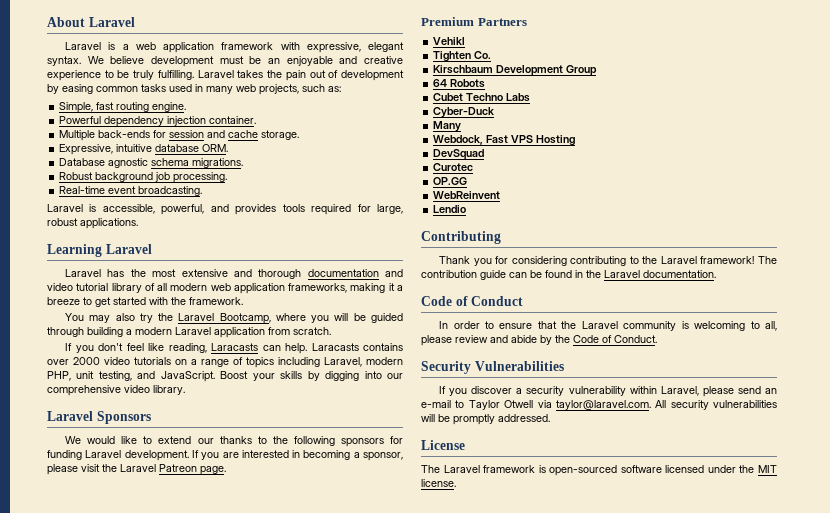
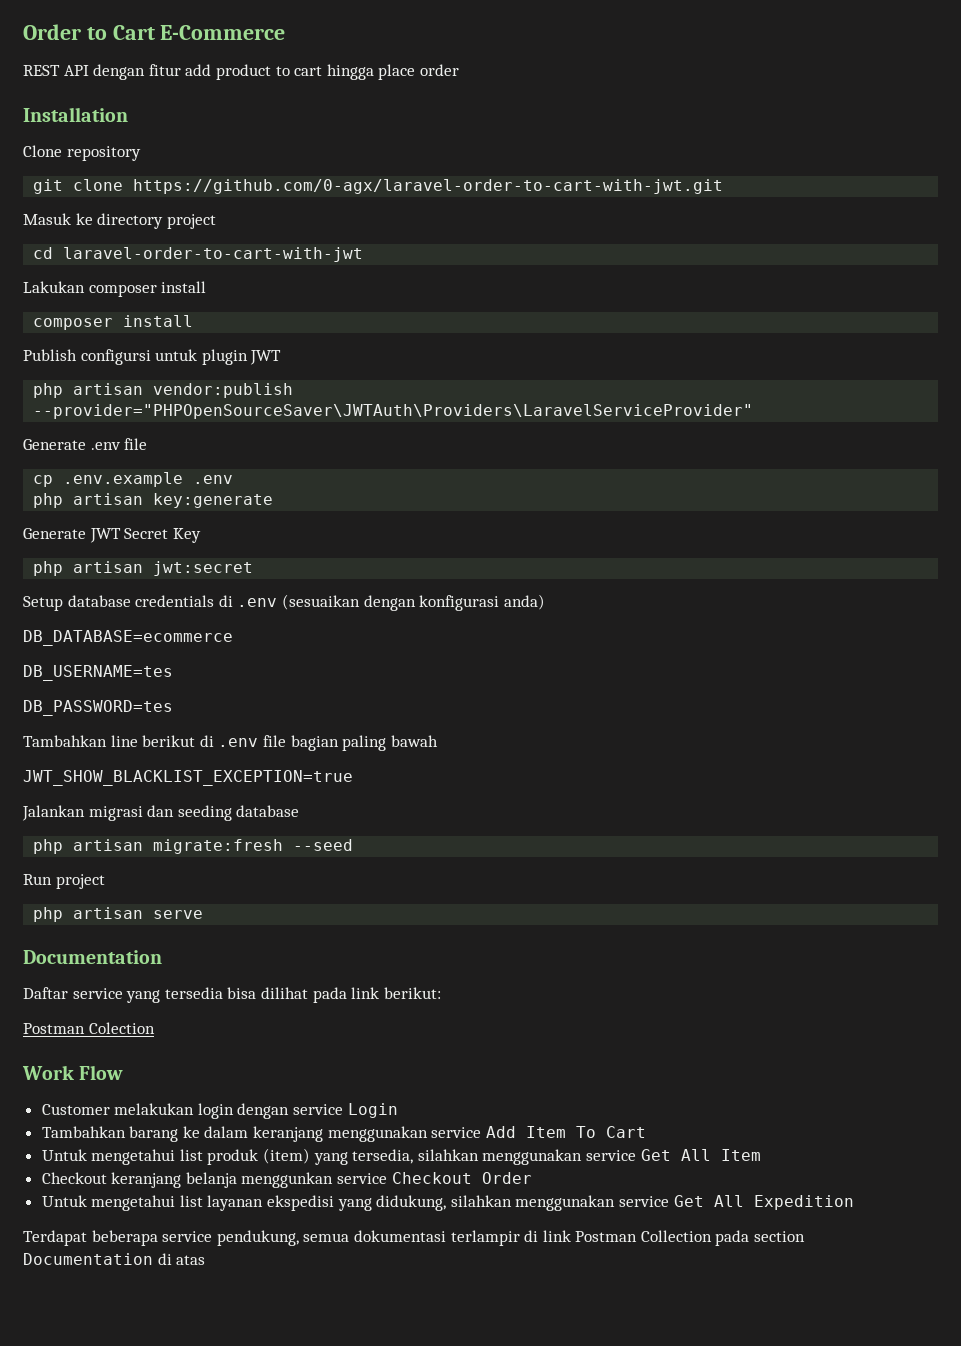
- About Laravel
- Laravel is a web application framework with expressive, elegant syntax. We believe development must be an enjoyable and creative experience to be truly fulfilling. Laravel takes the pain out of development by easing common tasks used in many web projects, such as:
- Simple, fast routing engine.
- Powerful dependency injection container.
- Multiple back-ends for session and cache storage.
- Expressive, intuitive database ORM.
- Database agnostic schema migrations.
- Robust background job processing.
- Real-time event broadcasting.
- Laravel is accessible, powerful, and provides tools required for large, robust applications.
- Learning Laravel
- Laravel has the most extensive and thorough documentation and video tutorial library of all modern web application frameworks, making it a breeze to get started with the framework.
- You may also try the Laravel Bootcamp, where you will be guided through building a modern Laravel application from scratch.
- If you don't feel like reading, Laracasts can help. Laracasts contains over 2000 video tutorials on a range of topics including Laravel, modern PHP, unit testing, and JavaScript. Boost your skills by digging into our comprehensive video library.
- Laravel Sponsors
- We would like to extend our thanks to the following sponsors for funding Laravel development. If you are interested in becoming a sponsor, please visit the Laravel Patreon page.
- Premium Partners
- Vehikl
- Tighten Co.
- Kirschbaum Development Group
- 64 Robots
- Cubet Techno Labs
- Cyber-Duck
- Many
- Webdock, Fast VPS Hosting
- DevSquad
- Curotec
- OP.GG
- WebReinvent
- Lendio
- Contributing
- Thank you for considering contributing to the Laravel framework! The contribution guide can be found in the Laravel documentation.
- Code of Conduct
- In order to ensure that the Laravel community is welcoming to all, please review and abide by the Code of Conduct.
- Security Vulnerabilities
- If you discover a security vulnerability within Laravel, please send an e-mail to Taylor Otwell via taylor@laravel.com. All security vulnerabilities will be promptly addressed.
- License
- The Laravel framework is open-sourced software licensed under the MIT license.
+ Order to Cart E-Commerce
+ REST API dengan fitur add product to cart hingga place order
+ Installation
+ Clone repository
+ git clone https://github.com/0-agx/laravel-order-to-cart-with-jwt.git
+ Masuk ke directory project
+ cd laravel-order-to-cart-with-jwt
+ Lakukan composer install
+ composer install
+ Publish configursi untuk plugin JWT
+ php artisan vendor:publish --provider="PHPOpenSourceSaver\JWTAuth\Providers\LaravelServiceProvider"
+ Generate .env file
+ cp .env.example .env
+ php artisan key:generate
+ Generate JWT Secret Key
+ php artisan jwt:secret
+ Setup database credentials di .env (sesuaikan dengan konfigurasi anda)
+ DB_DATABASE=ecommerce
+ DB_USERNAME=tes
+ DB_PASSWORD=tes
+ Tambahkan line berikut di .env file bagian paling bawah
+ JWT_SHOW_BLACKLIST_EXCEPTION=true
+ Jalankan migrasi dan seeding database
+ php artisan migrate:fresh --seed
+ Run project
+ php artisan serve
+ Documentation
+ Daftar service yang tersedia bisa dilihat pada link berikut:
+ Postman Colection
+ Work Flow
+ Customer melakukan login dengan service Login
+ Tambahkan barang ke dalam keranjang menggunakan service Add Item To Cart
+ Untuk mengetahui list produk (item) yang tersedia, silahkan menggunakan service Get All Item
+ Checkout keranjang belanja menggunkan service Checkout Order
+ Untuk mengetahui list layanan ekspedisi yang didukung, silahkan menggunakan service Get All Expedition
+ Terdapat beberapa service pendukung, semua dokumentasi terlampir di link Postman Collection pada section Documentation di atas

